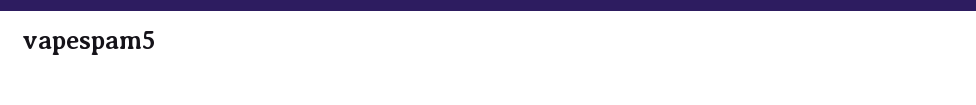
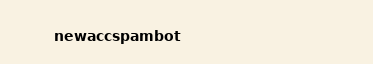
- vapespam5
+ newaccspambot

